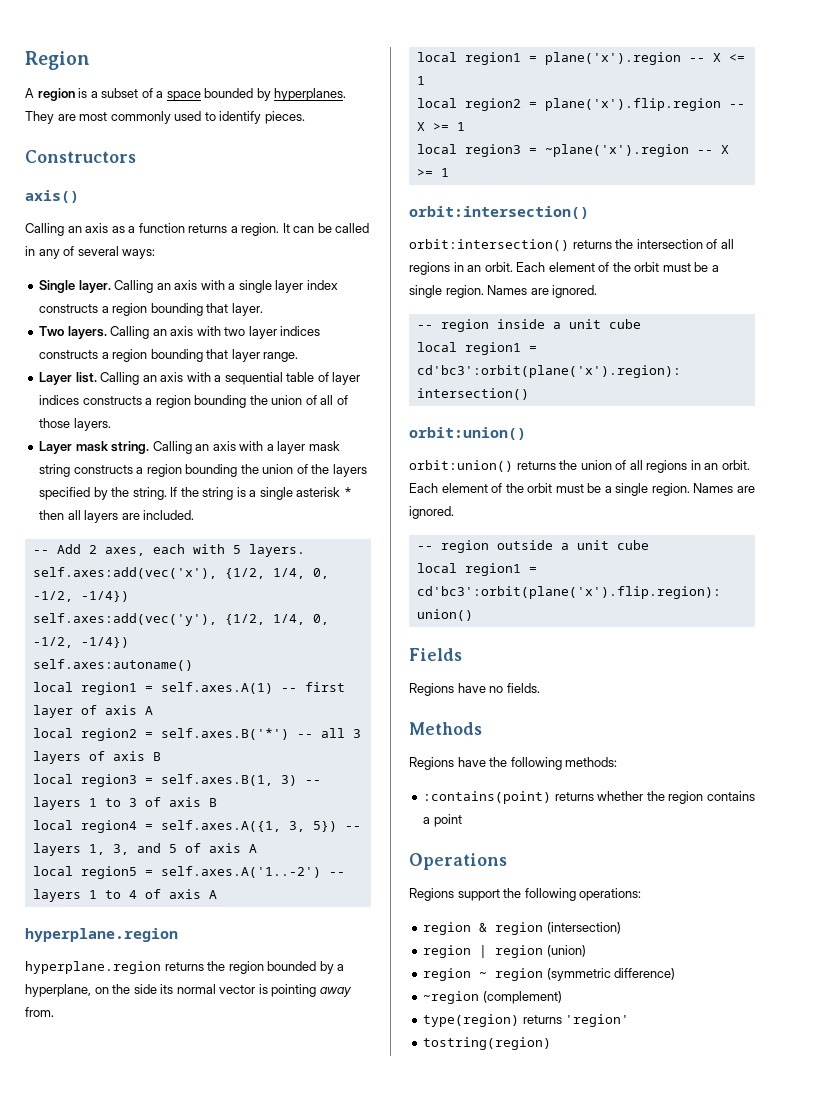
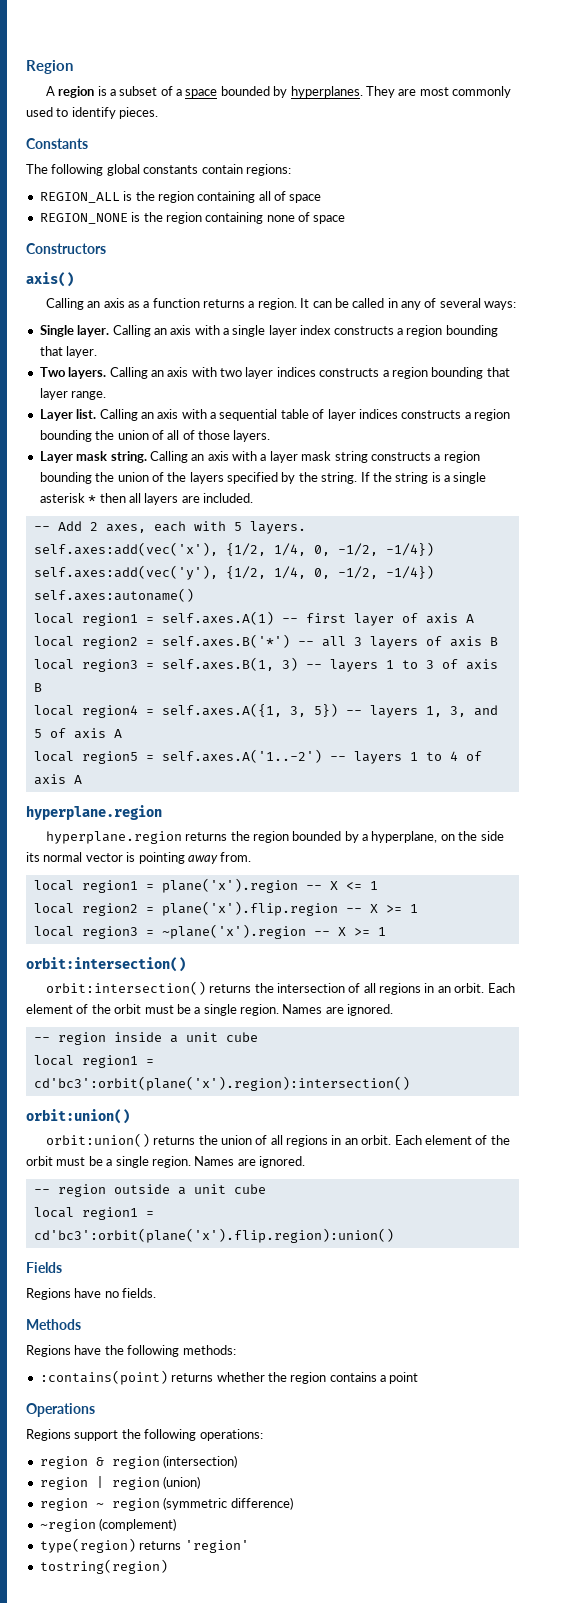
+ Constants
+ The following global constants contain regions:
+ REGION_ALL is the region containing all of space
+ REGION_NONE is the region containing none of space

